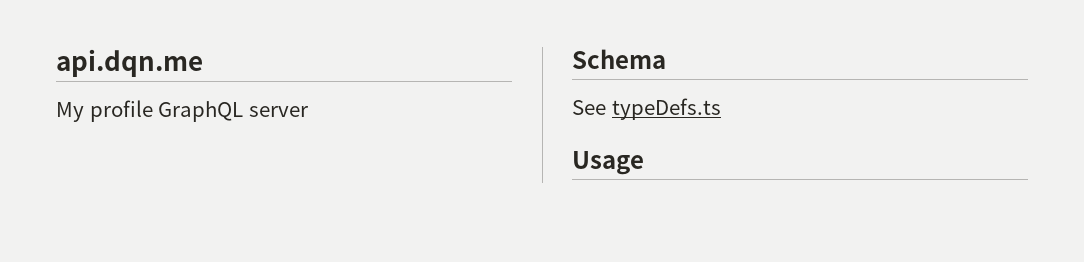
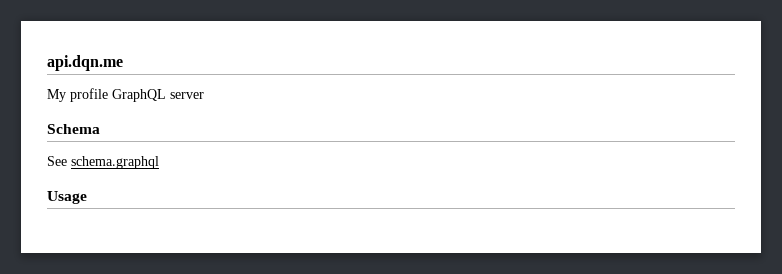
- See typeDefs.ts
+ See schema.graphql

